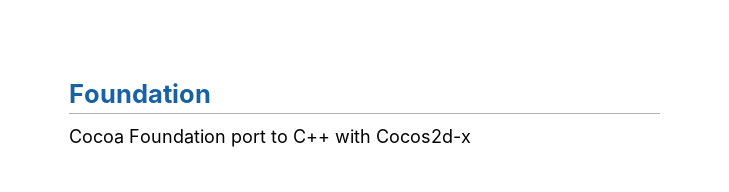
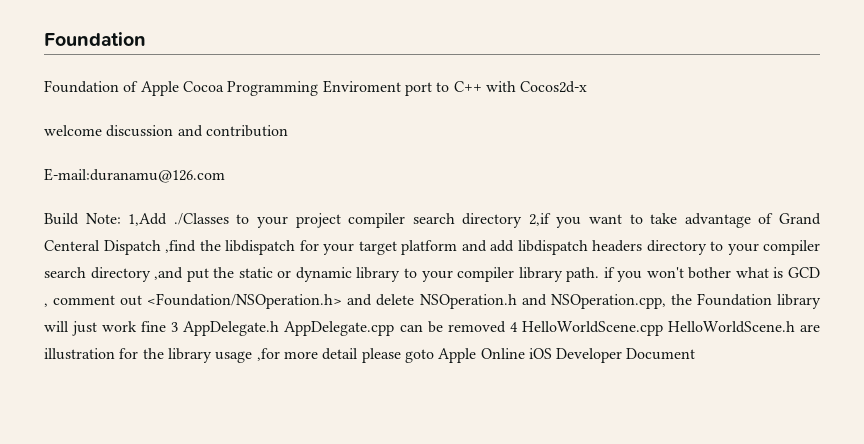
- Cocoa Foundation port to C++ with Cocos2d-x
+ Foundation of Apple Cocoa Programming Enviroment port to C++ with Cocos2d-x
+ welcome discussion and contribution
+ E-mail:duranamu@126.com
+ Build Note: 1,Add ./Classes to your project compiler search directory 2,if you want to take advantage of Grand Centeral Dispatch ,find the libdispatch for your target platform and add libdispatch headers directory to your compiler search directory ,and put the static or dynamic library to your compiler library path. if you won't bother what is GCD , comment out <Foundation/NSOperation.h> and delete NSOperation.h and NSOperation.cpp, the Foundation library will just work fine 3 AppDelegate.h AppDelegate.cpp can be removed 4 HelloWorldScene.cpp HelloWorldScene.h are illustration for the library usage ,for more detail please goto Apple Online iOS Developer Document

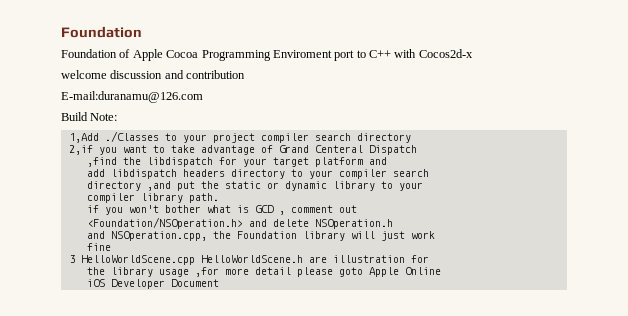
- Build Note: 1,Add ./Classes to your project compiler search directory 2,if you want to take advantage of Grand Centeral Dispatch ,find the libdispatch for your target platform and add libdispatch headers directory to your compiler search directory ,and put the static or dynamic library to your compiler library path. if you won't bother what is GCD , comment out <Foundation/NSOperation.h> and delete NSOperation.h and NSOperation.cpp, the Foundation library will just work fine 3 AppDelegate.h AppDelegate.cpp can be removed 4 HelloWorldScene.cpp HelloWorldScene.h are illustration for the library usage ,for more detail please goto Apple Online iOS Developer Document
+ Build Note:
+ 1,Add ./Classes to your project compiler search directory
+ 2,if you want to take advantage of Grand Centeral Dispatch
+ ,find the libdispatch for your target platform and
+ add libdispatch headers directory to your compiler search
+ directory ,and put the static or dynamic library to your
+ compiler library path.
+ if you won't bother what is GCD , comment out
+ <Foundation/NSOperation.h> and delete NSOperation.h
+ and NSOperation.cpp, the Foundation library will just work
+ fine
+ 3 HelloWorldScene.cpp HelloWorldScene.h are illustration for
+ the library usage ,for more detail please goto Apple Online
+ iOS Developer Document

